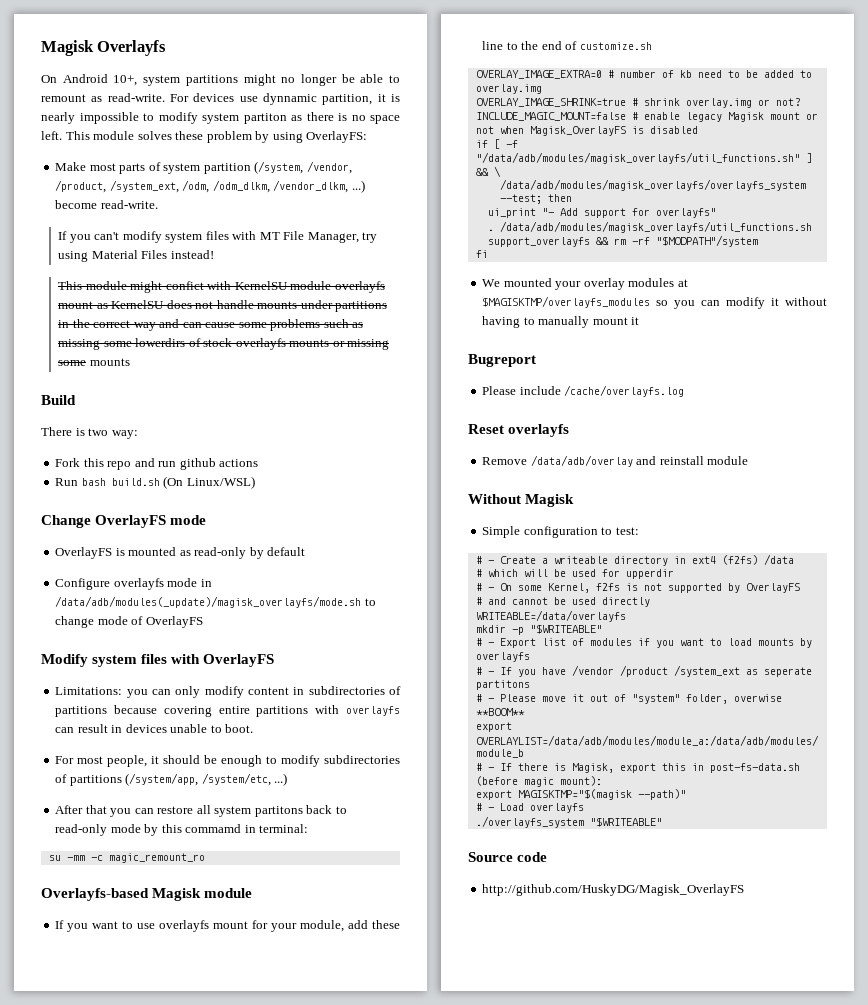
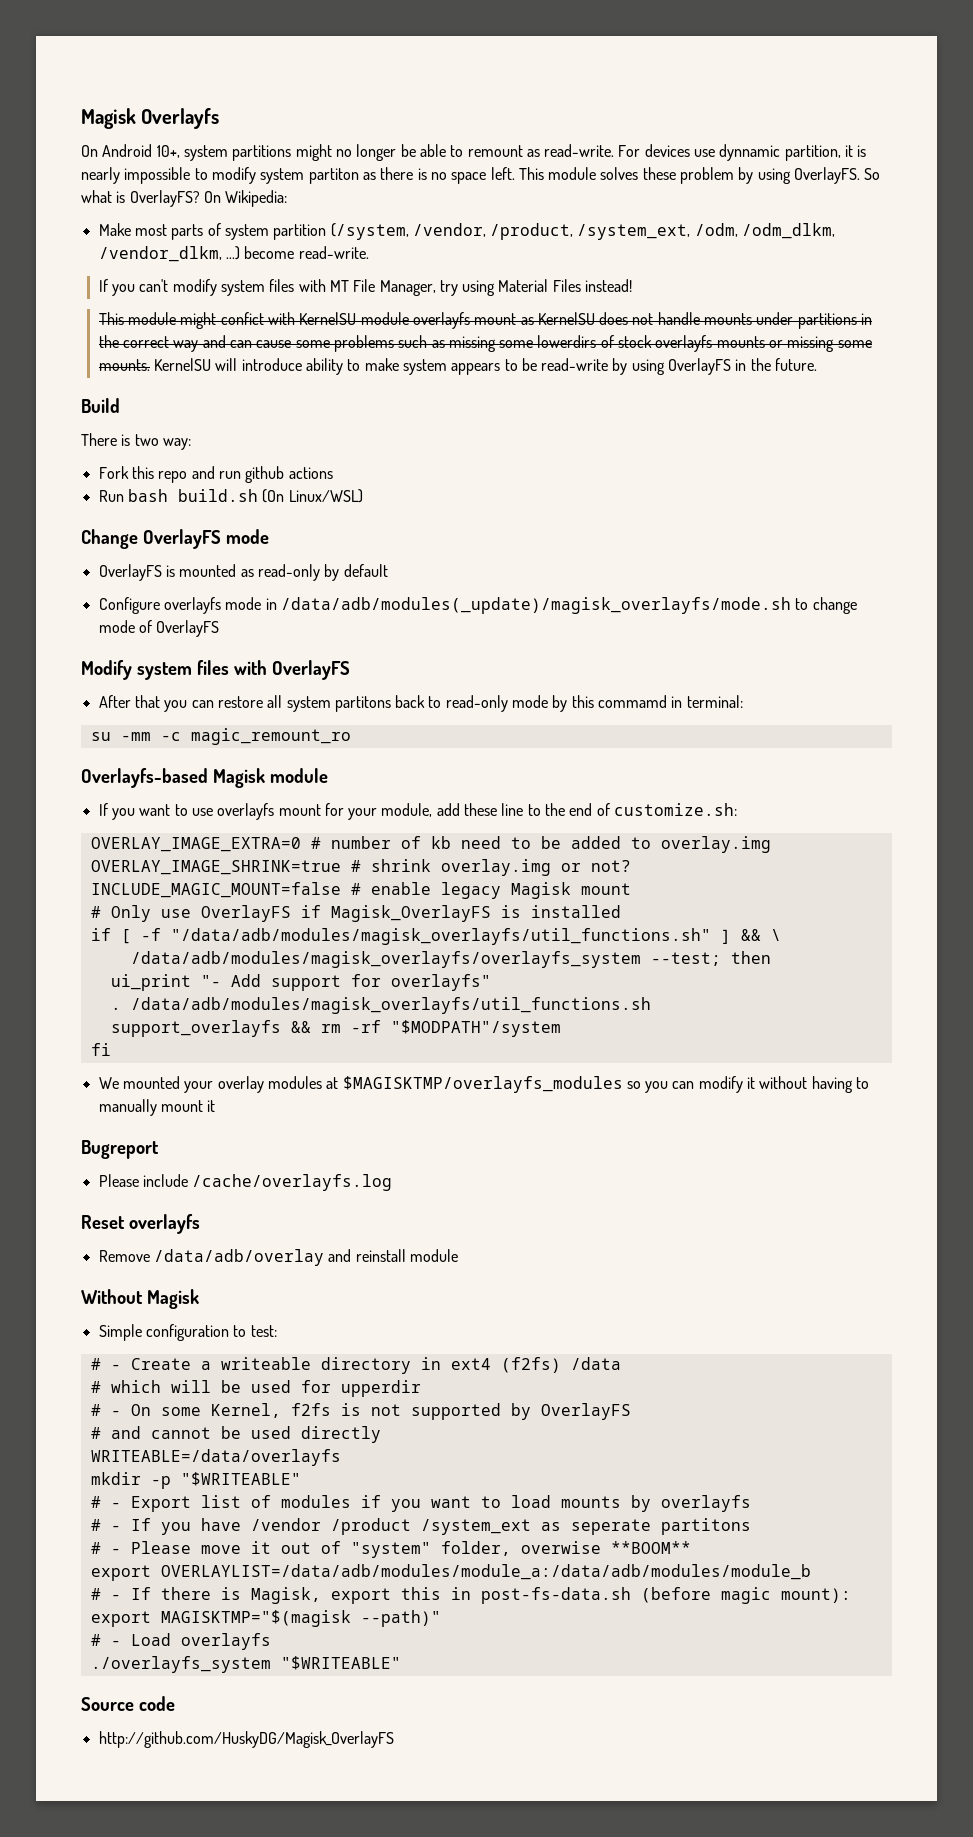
- This module solves these problem by using OverlayFS:
+ This module solves these problem by using OverlayFS. So what is OverlayFS? On Wikipedia:
- This module might confict with KernelSU module overlayfs mount as KernelSU does not handle mounts under partitions in the correct way and can cause some problems such as missing some lowerdirs of stock overlayfs mounts or missing some mounts
+ This module might confict with KernelSU module overlayfs mount as KernelSU does not handle mounts under partitions in the correct way and can cause some problems such as missing some lowerdirs of stock overlayfs mounts or missing some mounts. KernelSU will introduce ability to make system appears to be read-write by using OverlayFS in the future.
- Limitations: you can only modify content in subdirectories of partitions because covering entire partitions with overlayfs can result in devices unable to boot.
- For most people, it should be enough to modify subdirectories of partitions (/system/app, /system/etc, ...)
- If you want to use overlayfs mount for your module, add these line to the end of customize.sh
+ If you want to use overlayfs mount for your module, add these line to the end of customize.sh:
- INCLUDE_MAGIC_MOUNT=false # enable legacy Magisk mount or not when Magisk_OverlayFS is disabled
+ INCLUDE_MAGIC_MOUNT=false # enable legacy Magisk mount
+ # Only use OverlayFS if Magisk_OverlayFS is installed

